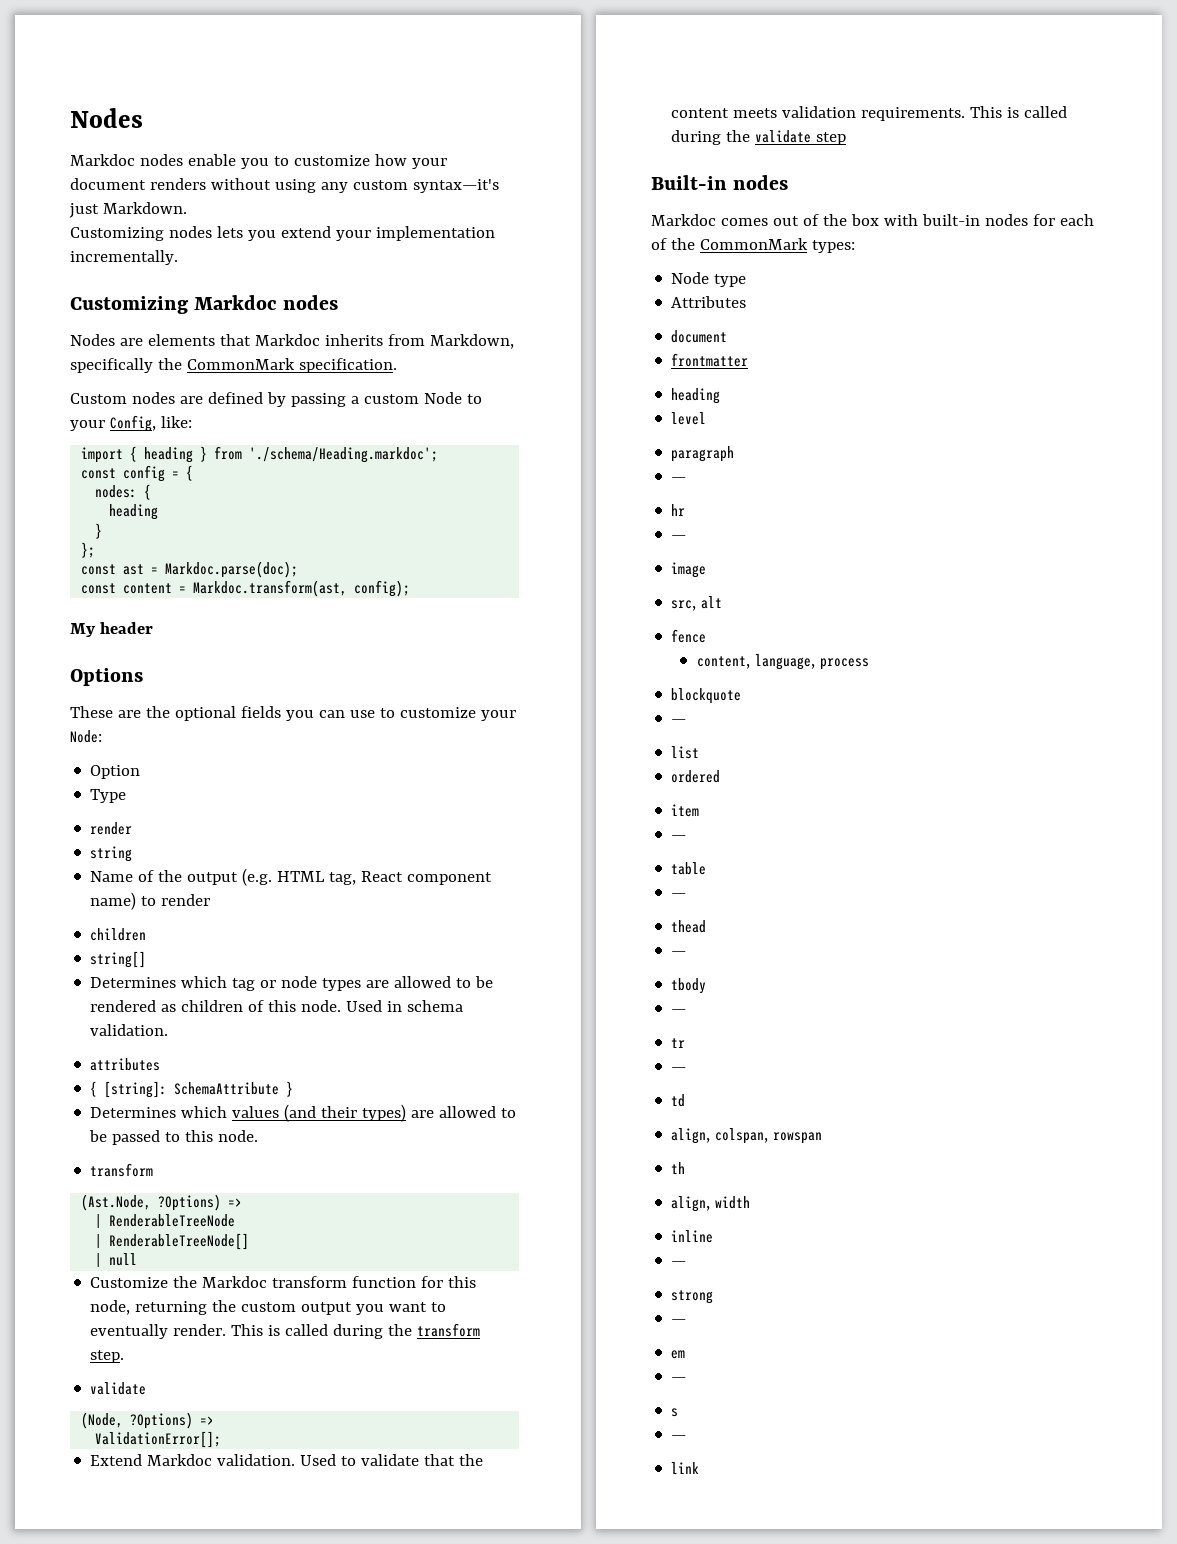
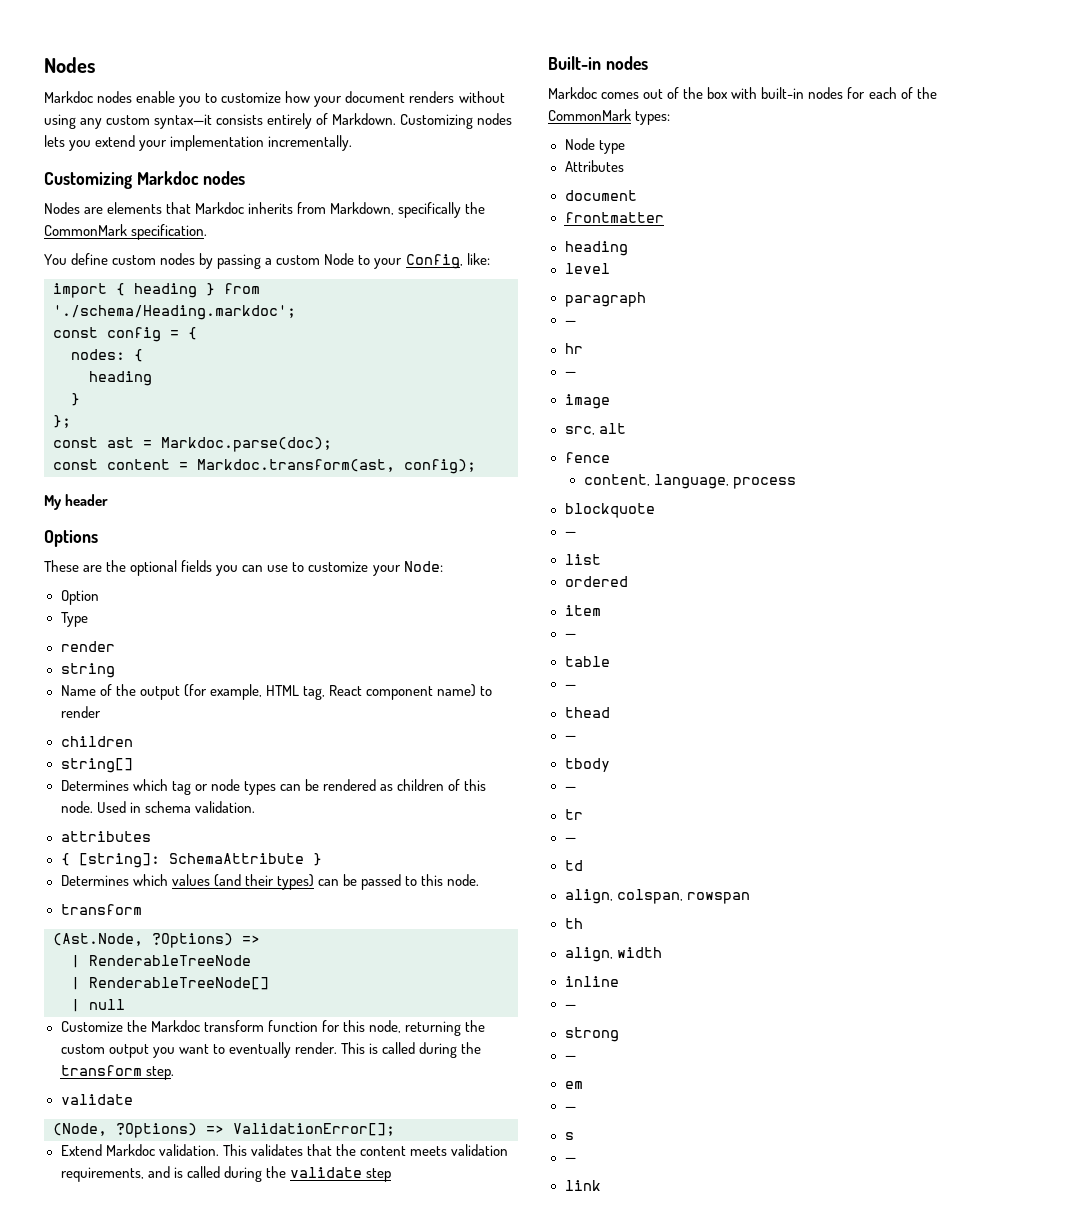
- Markdoc nodes enable you to customize how your document renders without using any custom syntax—it's just Markdown.
- Customizing nodes lets you extend your implementation incrementally.
+ Markdoc nodes enable you to customize how your document renders without using any custom syntax—it consists entirely of Markdown. Customizing nodes lets you extend your implementation incrementally.
- Custom nodes are defined by passing a custom Node to your Config, like:
+ You define custom nodes by passing a custom Node to your Config, like:
- Name of the output (e.g. HTML tag, React component name) to render
+ Name of the output (for example, HTML tag, React component name) to render
- Determines which tag or node types are allowed to be rendered as children of this node.
+ Determines which tag or node types can be rendered as children of this node.
- Determines which values (and their types) are allowed to be passed to this node.
+ Determines which values (and their types) can be passed to this node.
- (Node, ?Options) =>
- ValidationError[];
+ (Node, ?Options) => ValidationError[];
- Used to validate that the content meets validation requirements. This is called during the validate step
+ This validates that the content meets validation requirements, and is called during the validate step

